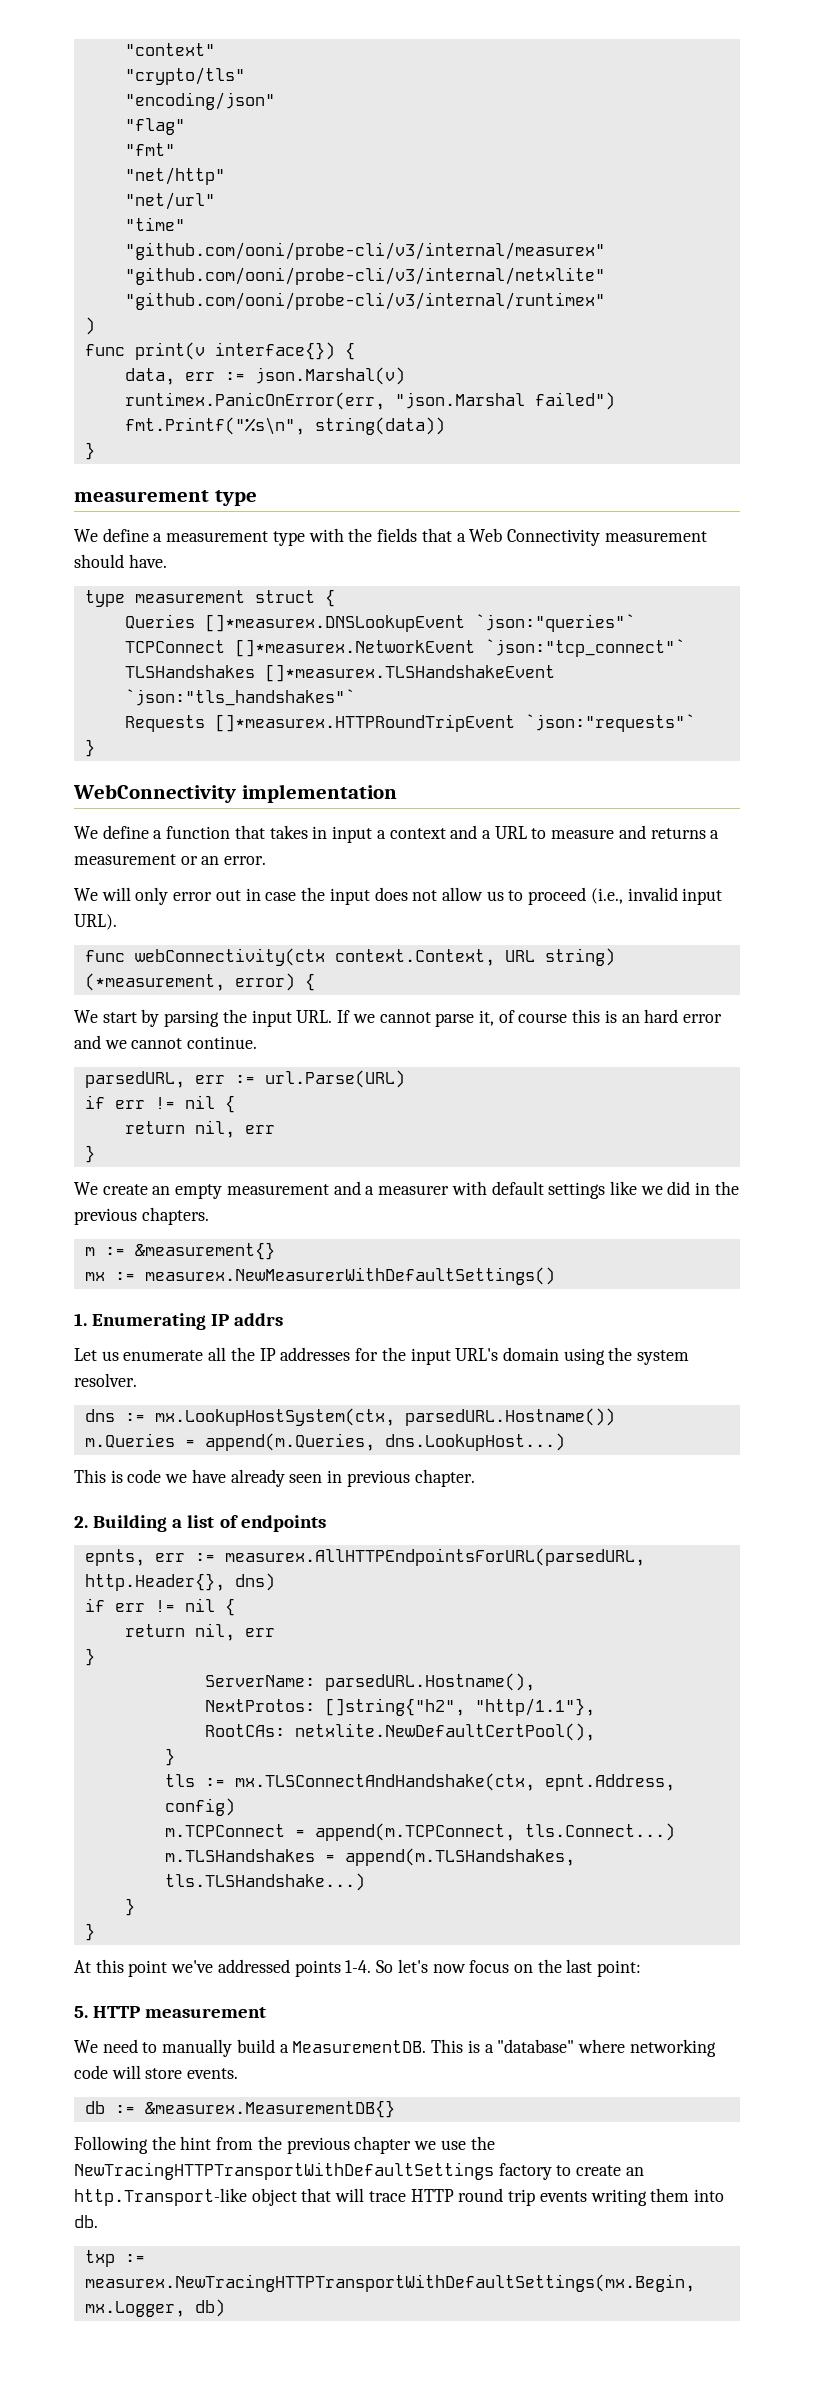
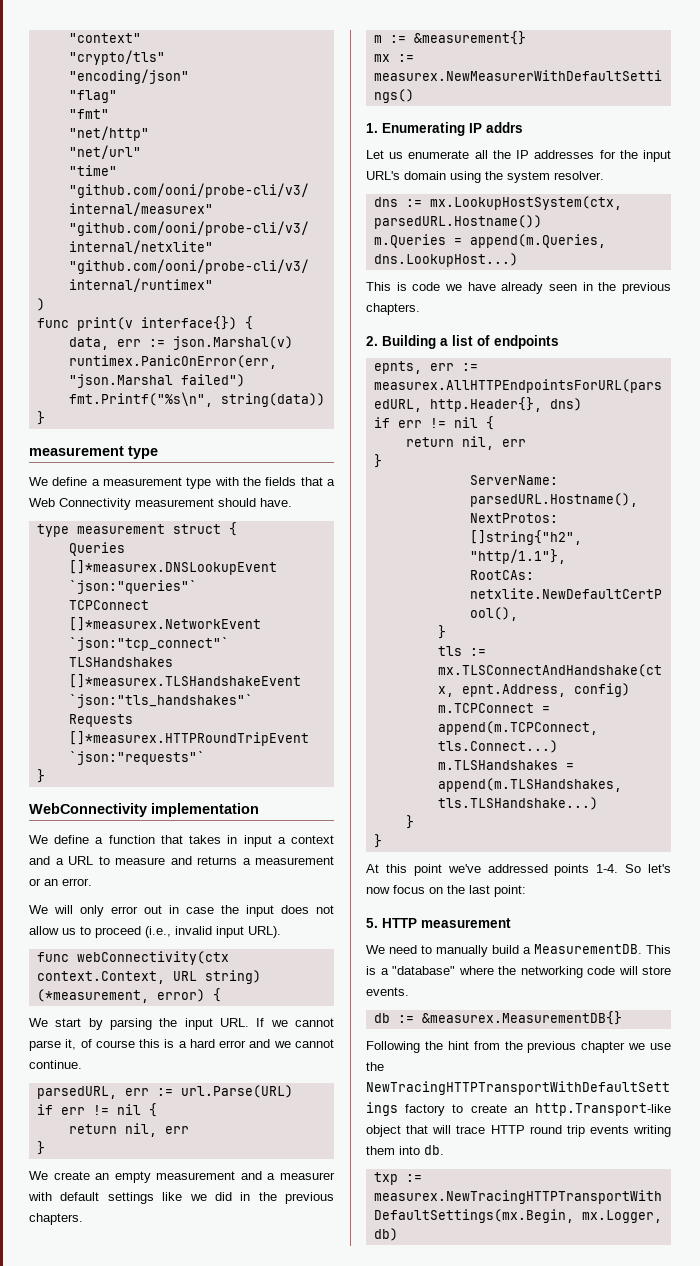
- We start by parsing the input URL. If we cannot parse it, of course this is an hard error and we cannot continue.
+ We start by parsing the input URL. If we cannot parse it, of course this is a hard error and we cannot continue.
- This is code we have already seen in previous chapter.
+ This is code we have already seen in the previous chapters.
- This is a "database" where networking code will store events.
+ This is a "database" where the networking code will store events.

